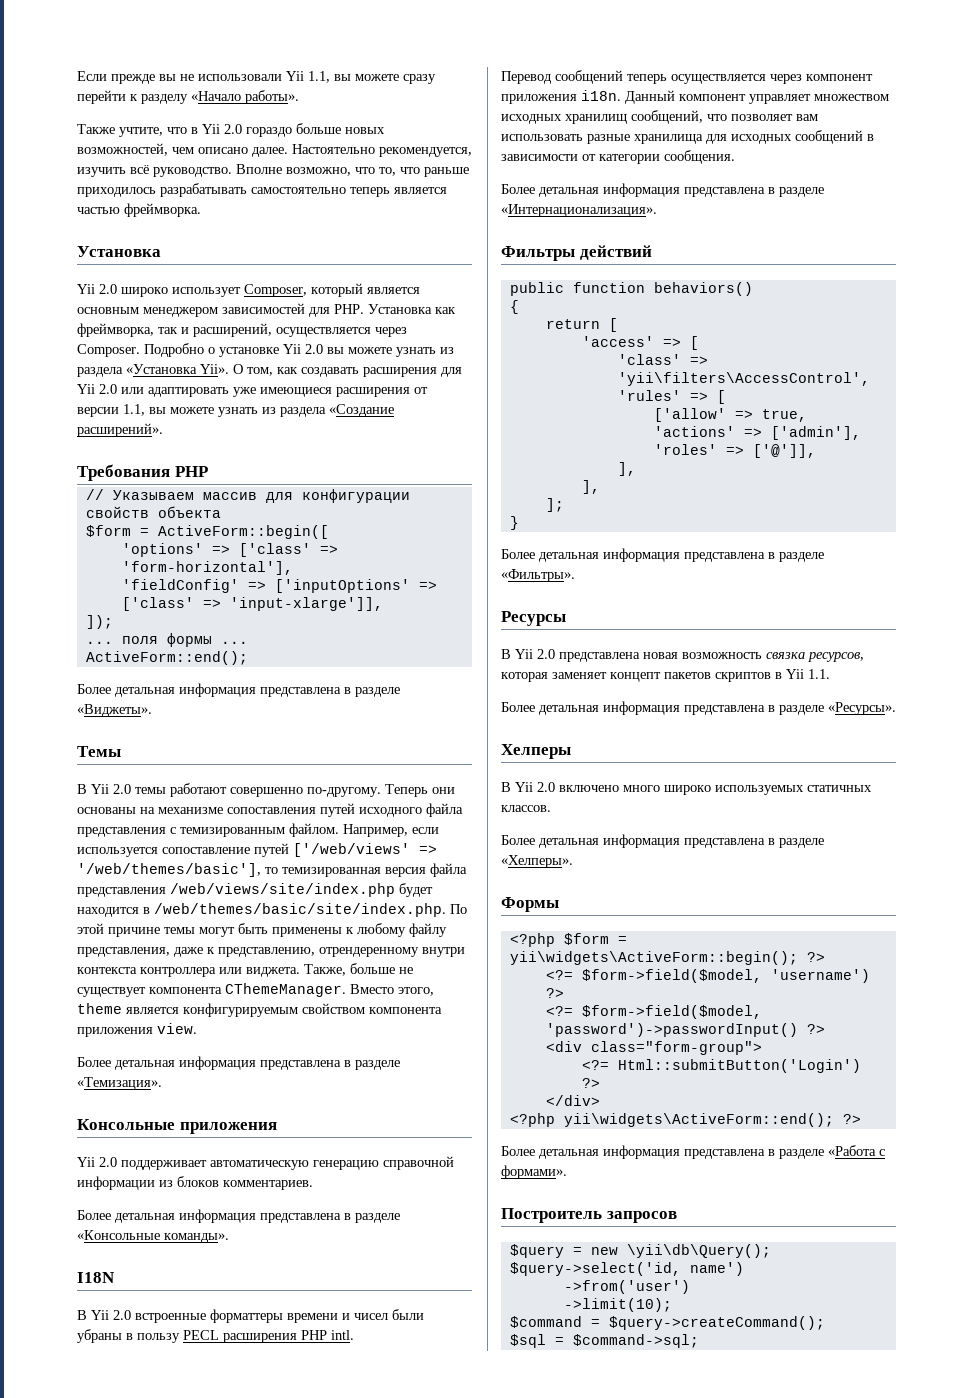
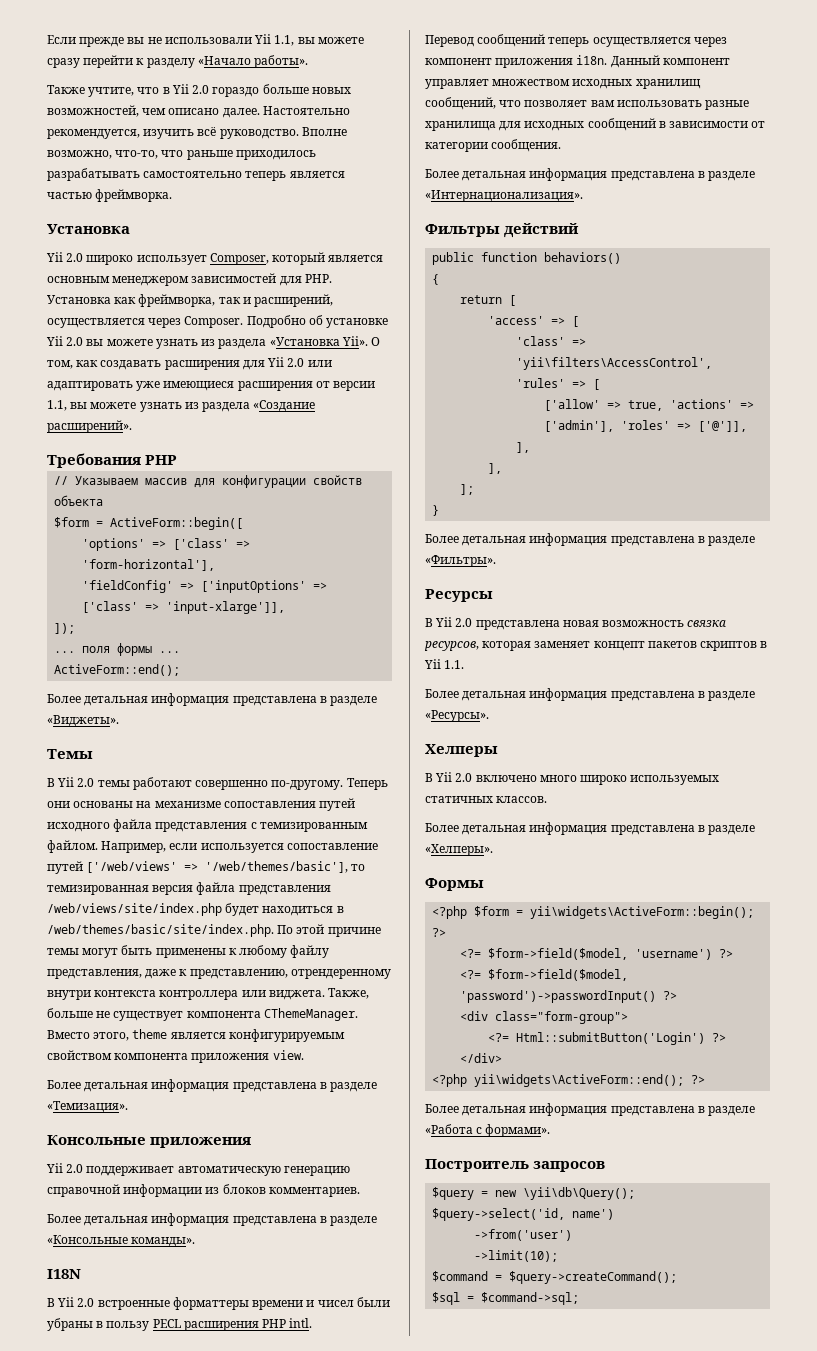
- Вполне возможно, что то, что раньше приходилось разрабатывать самостоятельно теперь является частью фреймворка.
+ Вполне возможно, что-то, что раньше приходилось разрабатывать самостоятельно теперь является частью фреймворка.
- Подробно о установке Yii 2.0 вы можете узнать из раздела «Установка Yii».
+ Подробно об установке Yii 2.0 вы можете узнать из раздела «Установка Yii».
- Например, если используется сопоставление путей ['/web/views' => '/web/themes/basic'], то темизированная версия файла представления /web/views/site/index.php будет находится в /web/themes/basic/site/index.php. По этой причине темы могут быть применены к любому файлу представления, даже к представлению, отрендеренному внутри контекста контроллера или виджета.
+ Например, если используется сопоставление путей ['/web/views' => '/web/themes/basic'], то темизированная версия файла представления /web/views/site/index.php будет находиться в /web/themes/basic/site/index.php. По этой причине темы могут быть применены к любому файлу представления, даже к представлению, отрендеренному внутри контекста контроллера или виджета.

